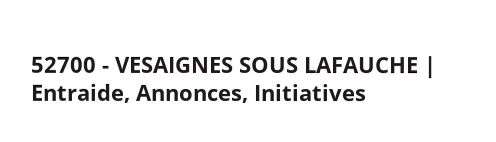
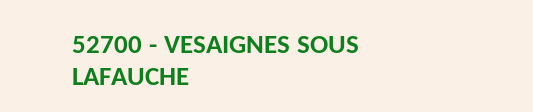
- 52700 - VESAIGNES SOUS LAFAUCHE | Entraide, Annonces, Initiatives
+ 52700 - VESAIGNES SOUS LAFAUCHE

